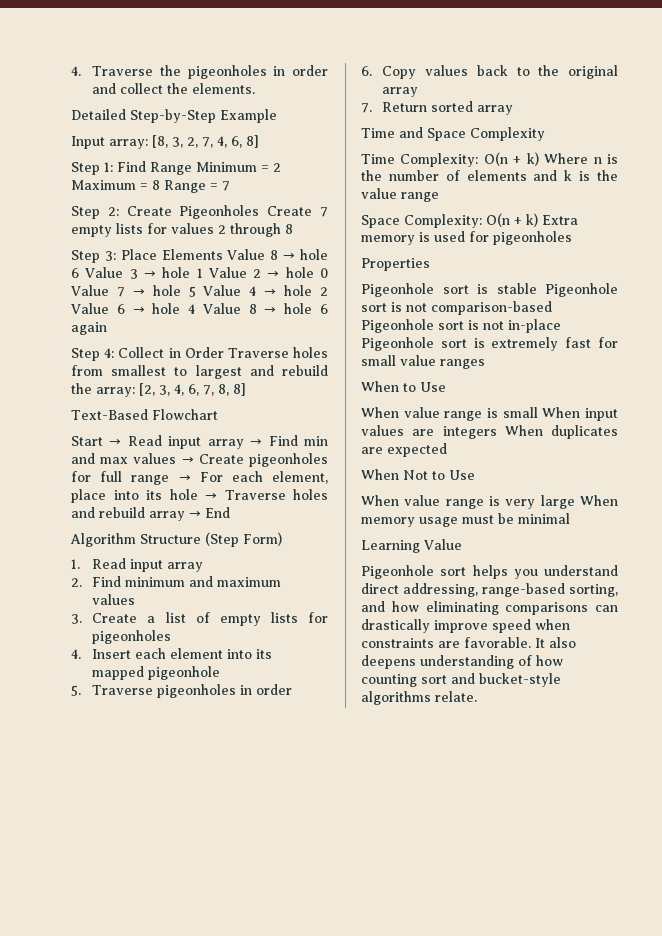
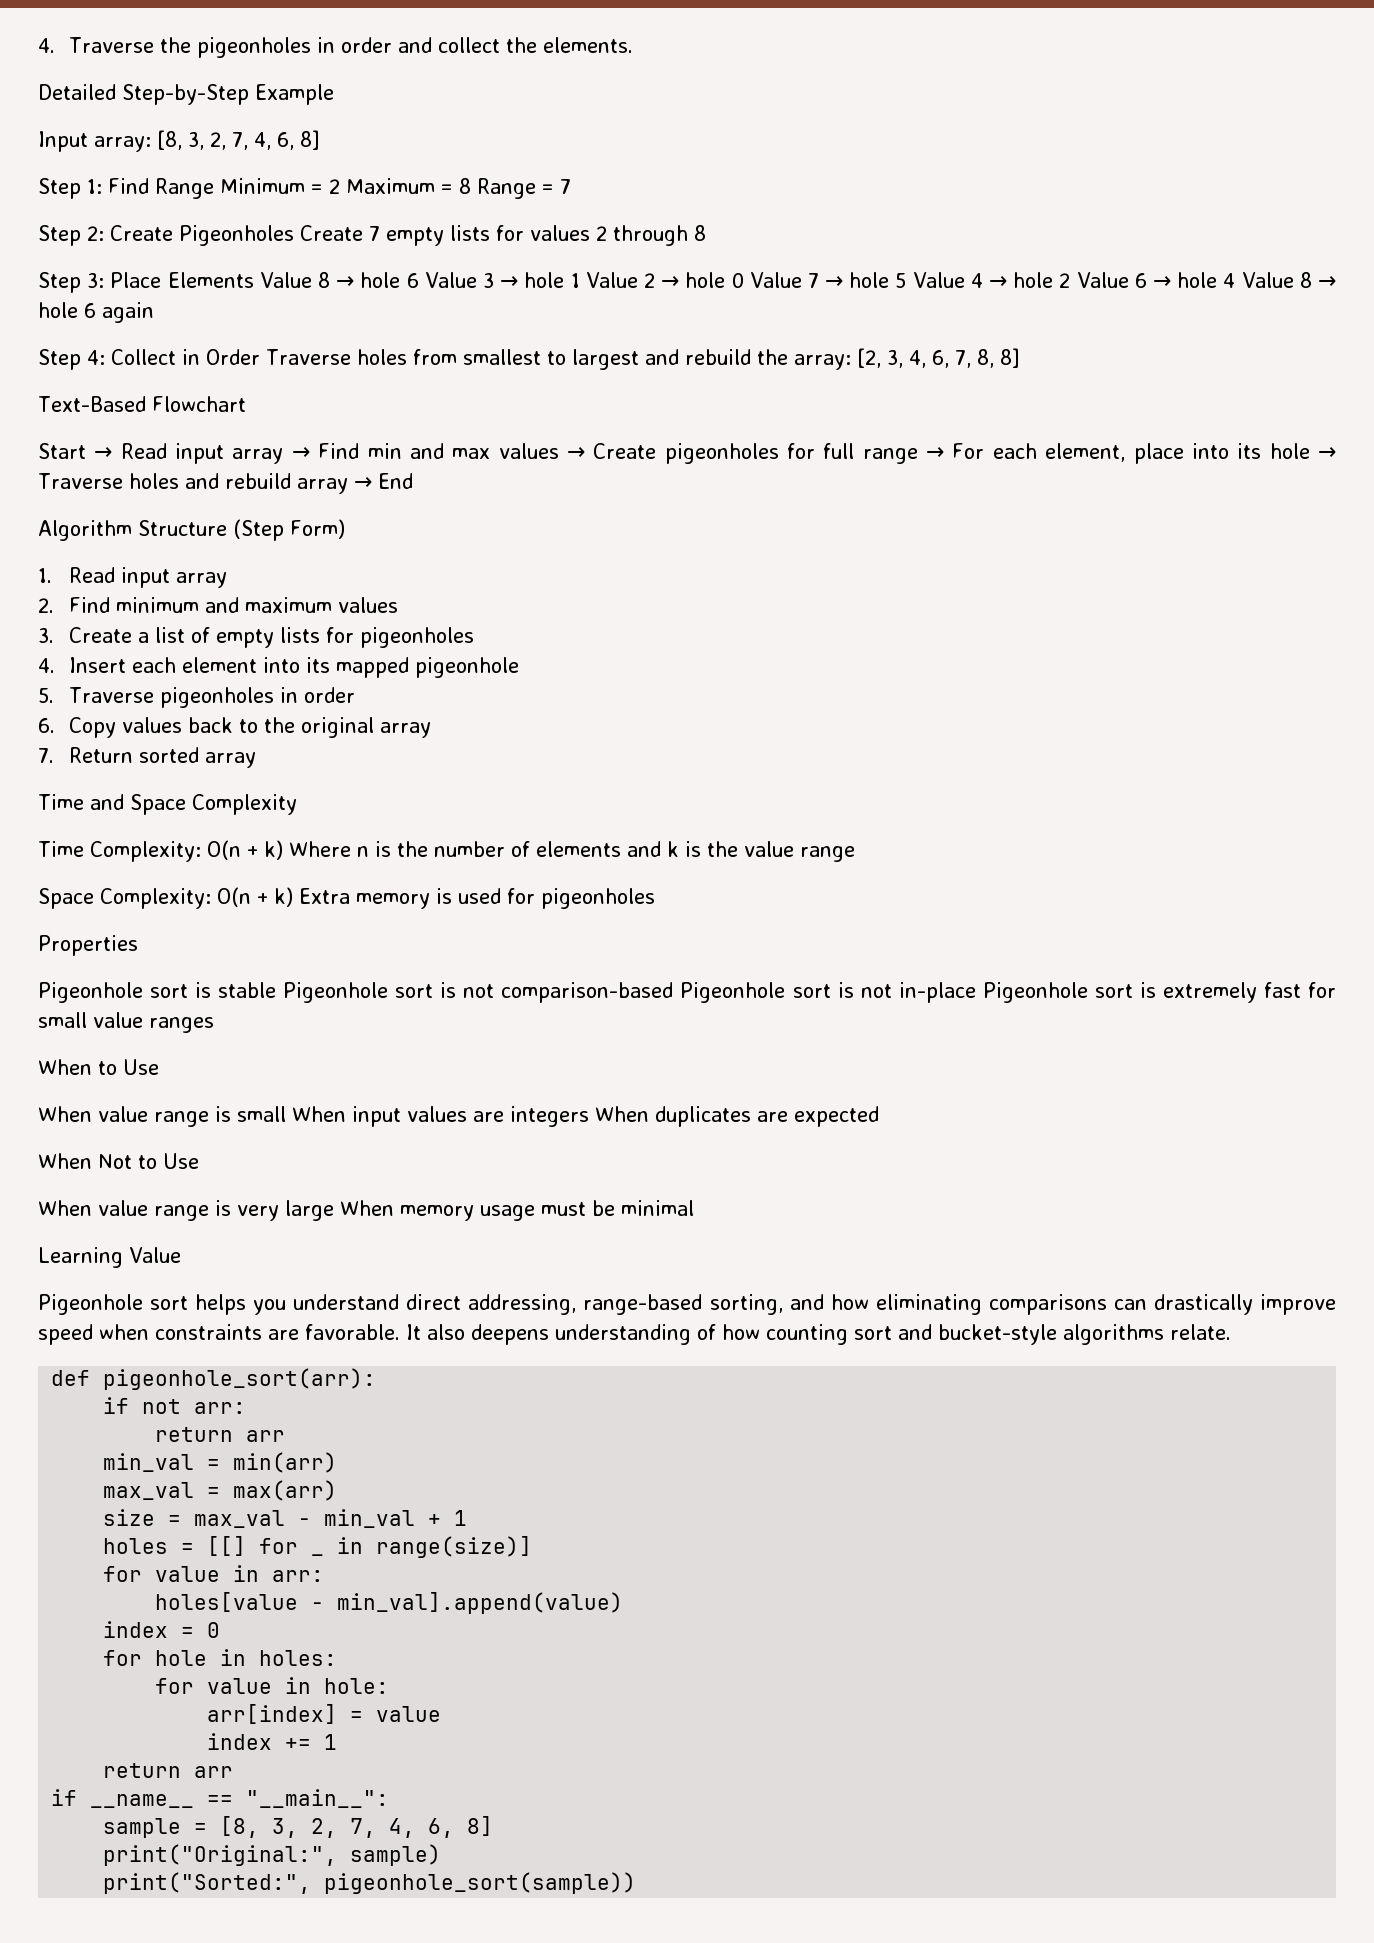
+ def pigeonhole_sort(arr):
+ if not arr:
+ return arr
+ min_val = min(arr)
+ max_val = max(arr)
+ size = max_val - min_val + 1
+ holes = [[] for _ in range(size)]
+ for value in arr:
+ holes[value - min_val].append(value)
+ index = 0
+ for hole in holes:
+ for value in hole:
+ arr[index] = value
+ index += 1
+ return arr
+ if __name__ == "__main__":
+ sample = [8, 3, 2, 7, 4, 6, 8]
+ print("Original:", sample)
+ print("Sorted:", pigeonhole_sort(sample))

